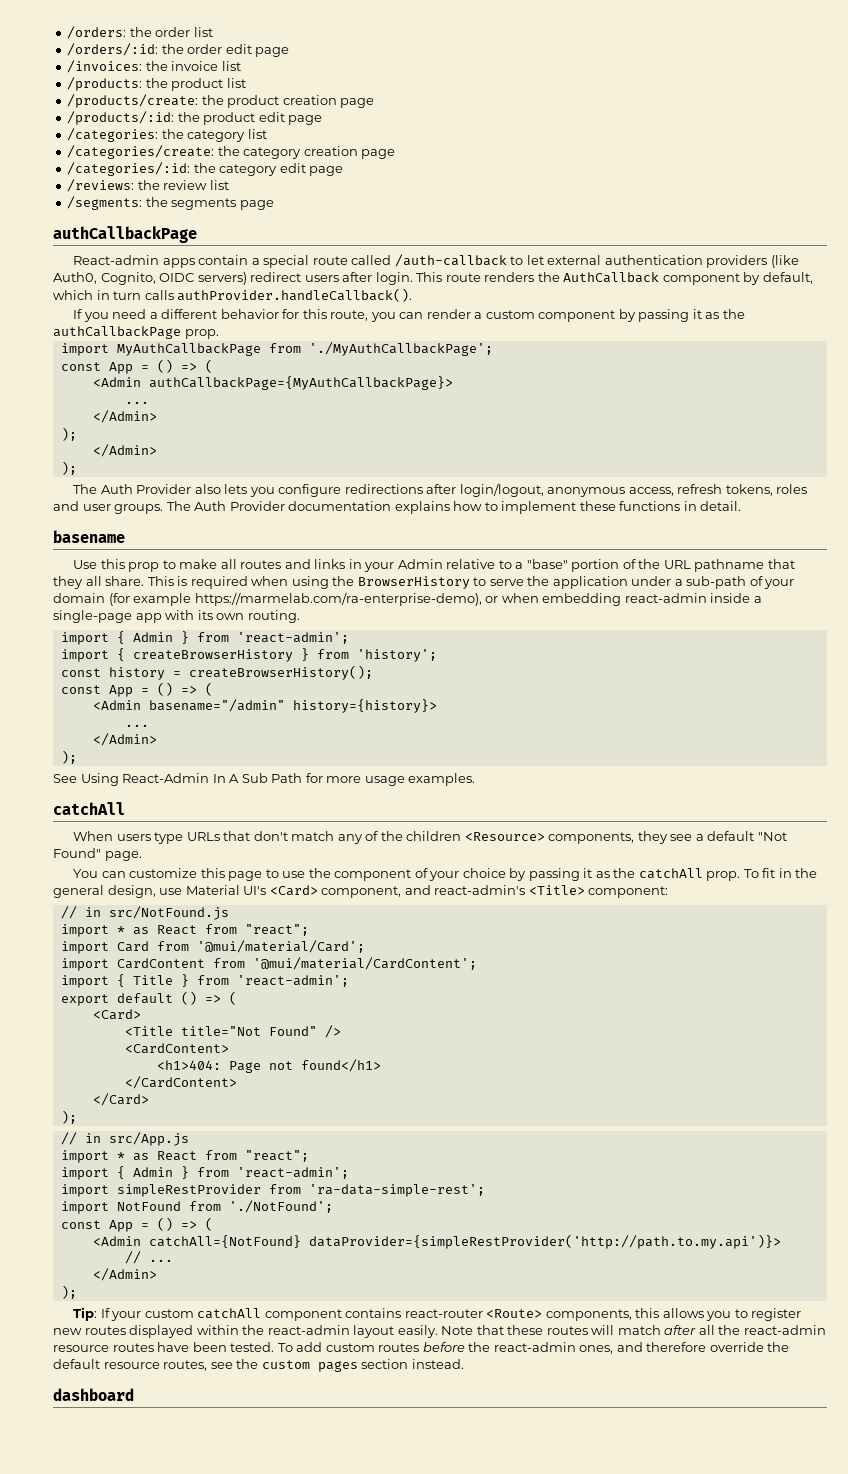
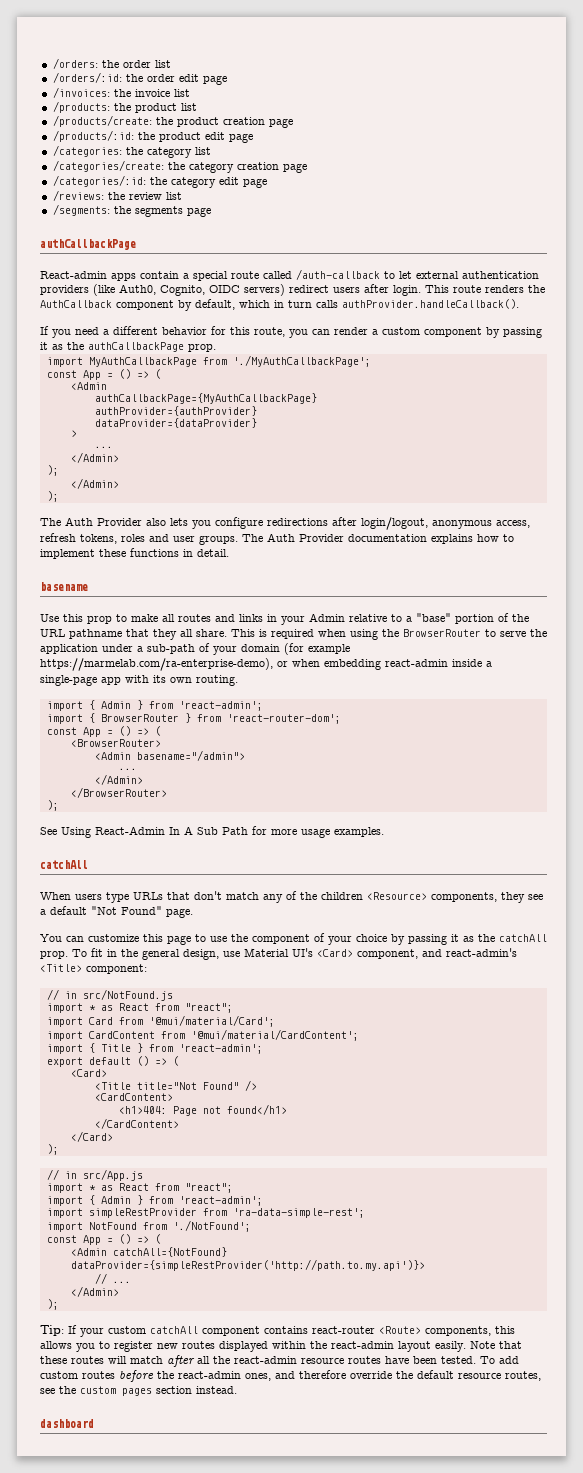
  import MyAuthCallbackPage from './MyAuthCallbackPage';
  const App = () => (
- <Admin authCallbackPage={MyAuthCallbackPage}>
+ <Admin
+ authCallbackPage={MyAuthCallbackPage}
+ authProvider={authProvider}
+ dataProvider={dataProvider}
+ >
- This is required when using the BrowserHistory to serve the application under a sub-path of your domain (for example https://marmelab.com/ra-enterprise-demo), or when embedding react-admin inside a single-page app with its own routing.
+ This is required when using the BrowserRouter to serve the application under a sub-path of your domain (for example https://marmelab.com/ra-enterprise-demo), or when embedding react-admin inside a single-page app with its own routing.
- import { createBrowserHistory } from 'history';
- const history = createBrowserHistory();
+ import { BrowserRouter } from 'react-router-dom';
  const App = () => (
- <Admin basename="/admin" history={history}>
+ <BrowserRouter>
+ <Admin basename="/admin">
  ...
  </Admin>
+ </BrowserRouter>

